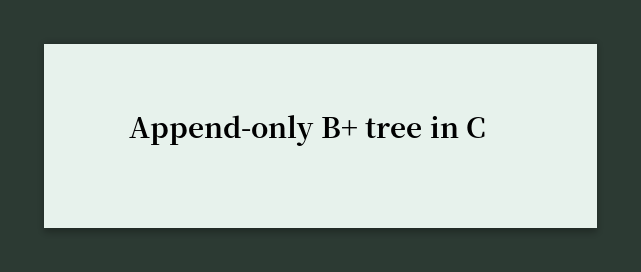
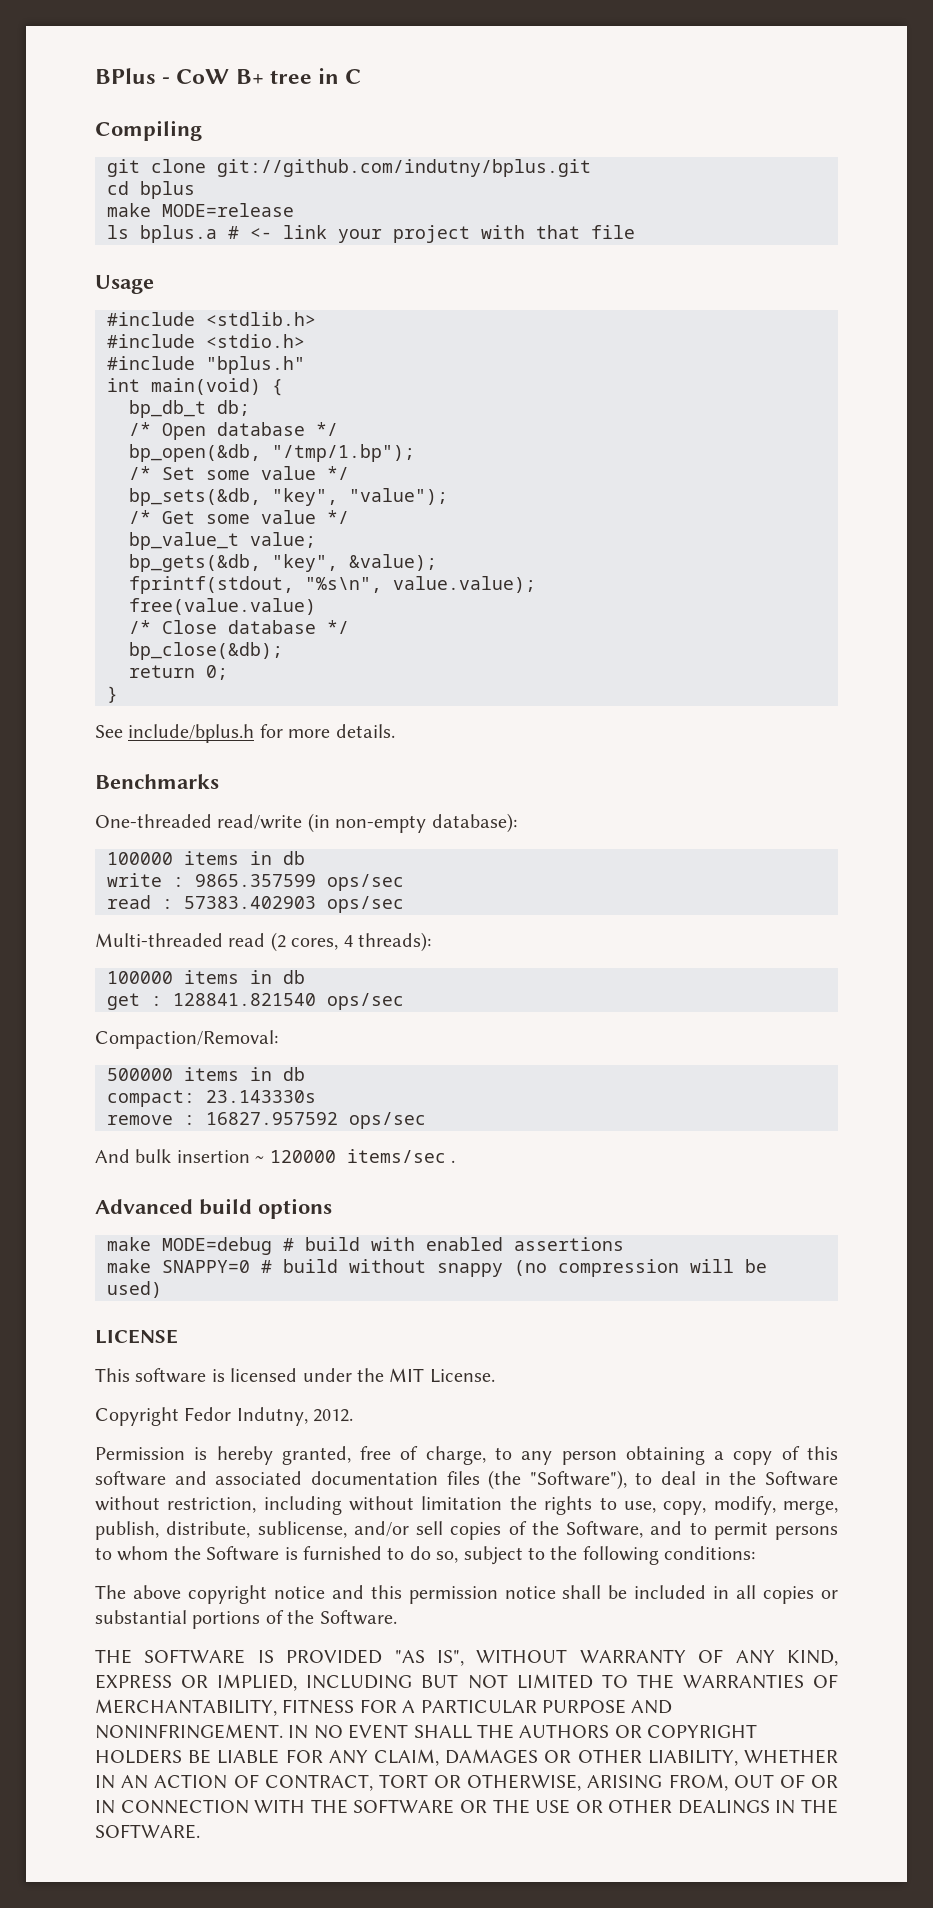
- Append-only B+ tree in C
+ BPlus - CoW B+ tree in C
+ Compiling
+ git clone git://github.com/indutny/bplus.git
+ cd bplus
+ make MODE=release
+ ls bplus.a # <- link your project with that file
+ Usage
+ #include <stdlib.h>
+ #include <stdio.h>
+ #include "bplus.h"
+ int main(void) {
+ bp_db_t db;
+ /* Open database */
+ bp_open(&db, "/tmp/1.bp");
+ /* Set some value */
+ bp_sets(&db, "key", "value");
+ /* Get some value */
+ bp_value_t value;
+ bp_gets(&db, "key", &value);
+ fprintf(stdout, "%s\n", value.value);
+ free(value.value)
+ /* Close database */
+ bp_close(&db);
+ return 0;
+ }
+ See include/bplus.h for more details.
+ Benchmarks
+ One-threaded read/write (in non-empty database):
+ 100000 items in db
+ write : 9865.357599 ops/sec
+ read : 57383.402903 ops/sec
+ Multi-threaded read (2 cores, 4 threads):
+ 100000 items in db
+ get : 128841.821540 ops/sec
+ Compaction/Removal:
+ 500000 items in db
+ compact: 23.143330s
+ remove : 16827.957592 ops/sec
+ And bulk insertion ~ 120000 items/sec .
+ Advanced build options
+ make MODE=debug # build with enabled assertions
+ make SNAPPY=0 # build without snappy (no compression will be used)
+ LICENSE
+ This software is licensed under the MIT License.
+ Copyright Fedor Indutny, 2012.
+ Permission is hereby granted, free of charge, to any person obtaining a copy of this software and associated documentation files (the "Software"), to deal in the Software without restriction, including without limitation the rights to use, copy, modify, merge, publish, distribute, sublicense, and/or sell copies of the Software, and to permit persons to whom the Software is furnished to do so, subject to the following conditions:
+ The above copyright notice and this permission notice shall be included in all copies or substantial portions of the Software.
+ THE SOFTWARE IS PROVIDED "AS IS", WITHOUT WARRANTY OF ANY KIND, EXPRESS OR IMPLIED, INCLUDING BUT NOT LIMITED TO THE WARRANTIES OF MERCHANTABILITY, FITNESS FOR A PARTICULAR PURPOSE AND NONINFRINGEMENT. IN NO EVENT SHALL THE AUTHORS OR COPYRIGHT HOLDERS BE LIABLE FOR ANY CLAIM, DAMAGES OR OTHER LIABILITY, WHETHER IN AN ACTION OF CONTRACT, TORT OR OTHERWISE, ARISING FROM, OUT OF OR IN CONNECTION WITH THE SOFTWARE OR THE USE OR OTHER DEALINGS IN THE SOFTWARE.

